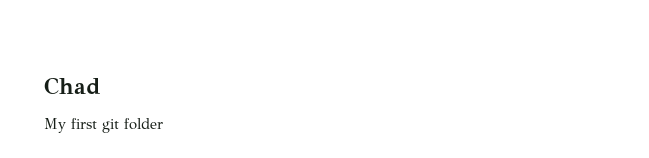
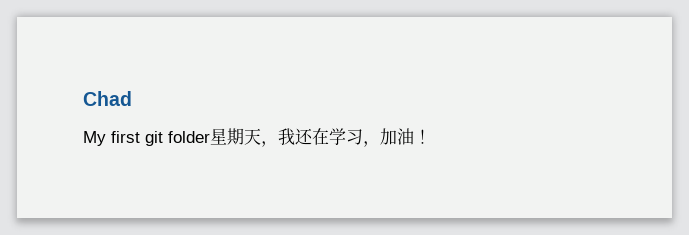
- My first git folder
+ My first git folder星期天，我还在学习，加油！

